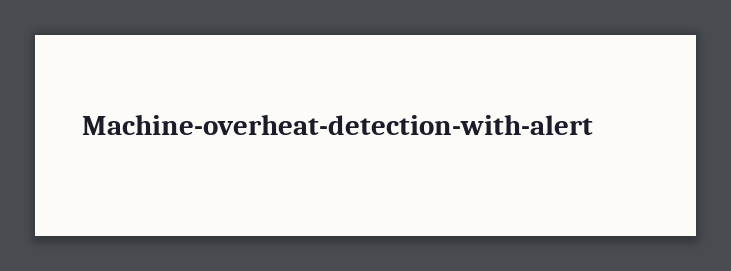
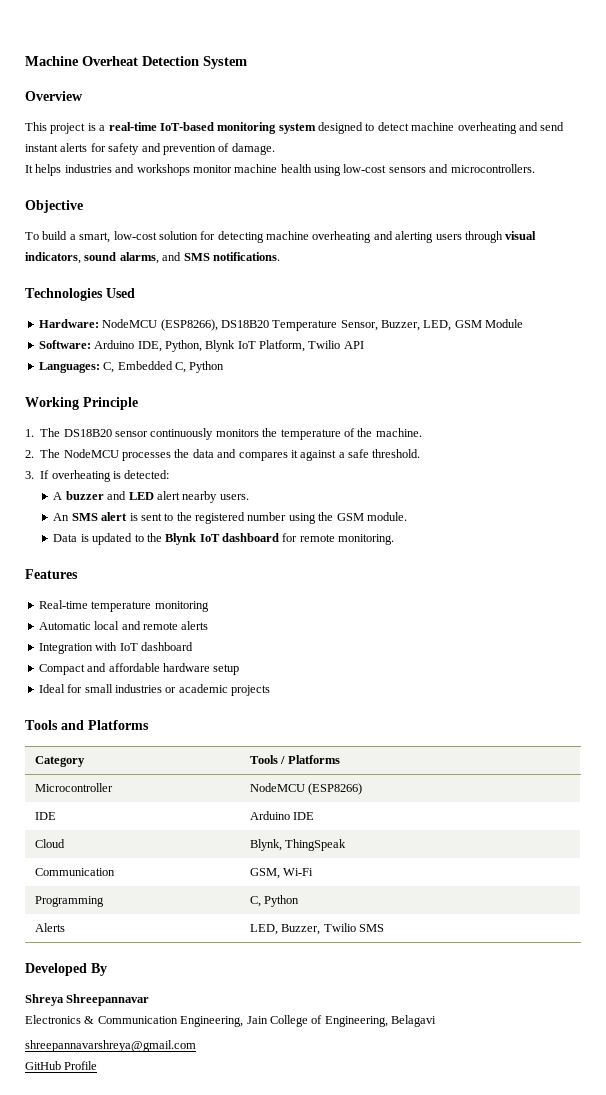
- Machine-overheat-detection-with-alert
+ Machine Overheat Detection System
+ Overview
+ This project is a real-time IoT-based monitoring system designed to detect machine overheating and send instant alerts for safety and prevention of damage.
+ It helps industries and workshops monitor machine health using low-cost sensors and microcontrollers.
+ Objective
+ To build a smart, low-cost solution for detecting machine overheating and alerting users through visual indicators, sound alarms, and SMS notifications.
+ Technologies Used
+ Hardware: NodeMCU (ESP8266), DS18B20 Temperature Sensor, Buzzer, LED, GSM Module
+ Software: Arduino IDE, Python, Blynk IoT Platform, Twilio API
+ Languages: C, Embedded C, Python
+ Working Principle
+ 1. The DS18B20 sensor continuously monitors the temperature of the machine.
+ 2. The NodeMCU processes the data and compares it against a safe threshold.
+ 3. If overheating is detected:
+ A buzzer and LED alert nearby users.
+ An SMS alert is sent to the registered number using the GSM module.
+ Data is updated to the Blynk IoT dashboard for remote monitoring.
+ Features
+ Real-time temperature monitoring
+ Automatic local and remote alerts
+ Integration with IoT dashboard
+ Compact and affordable hardware setup
+ Ideal for small industries or academic projects
+ Tools and Platforms
+ Category | Tools / Platforms
+ Microcontroller | NodeMCU (ESP8266)
+ IDE | Arduino IDE
+ Cloud | Blynk, ThingSpeak
+ Communication | GSM, Wi-Fi
+ Programming | C, Python
+ Alerts | LED, Buzzer, Twilio SMS
+ Developed By
+ Shreya Shreepannavar
+ Electronics & Communication Engineering, Jain College of Engineering, Belagavi
+ shreepannavarshreya@gmail.com
+ GitHub Profile

